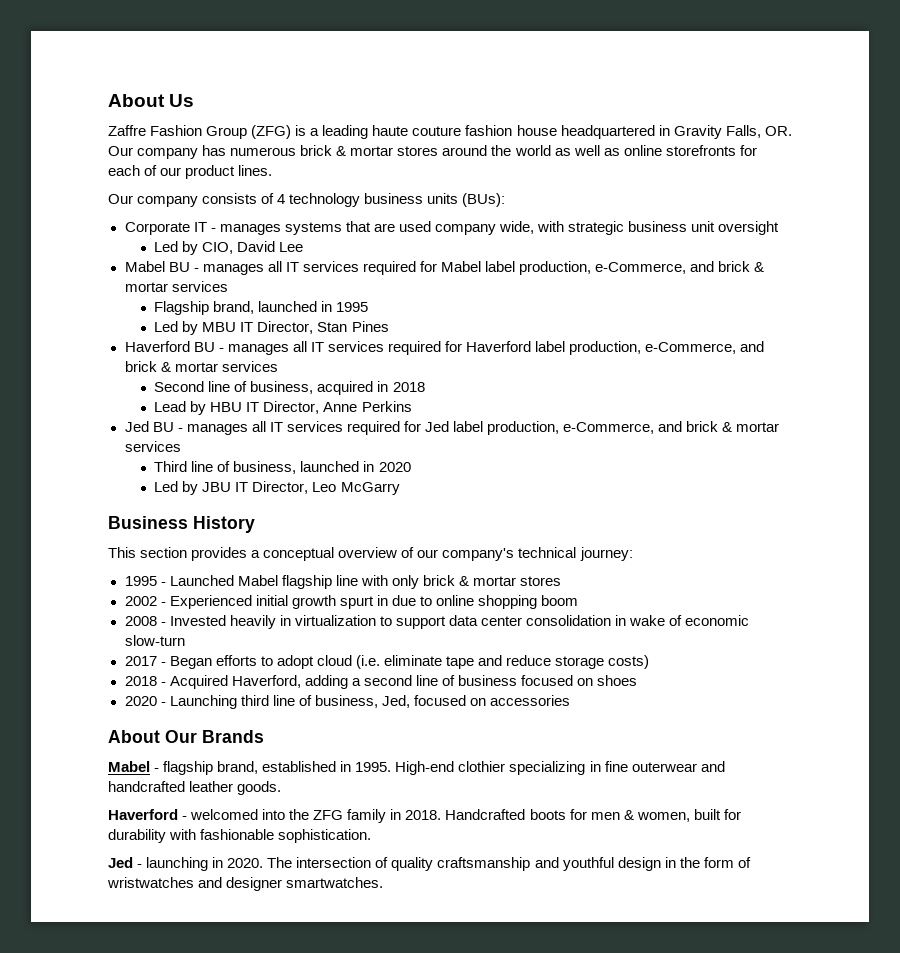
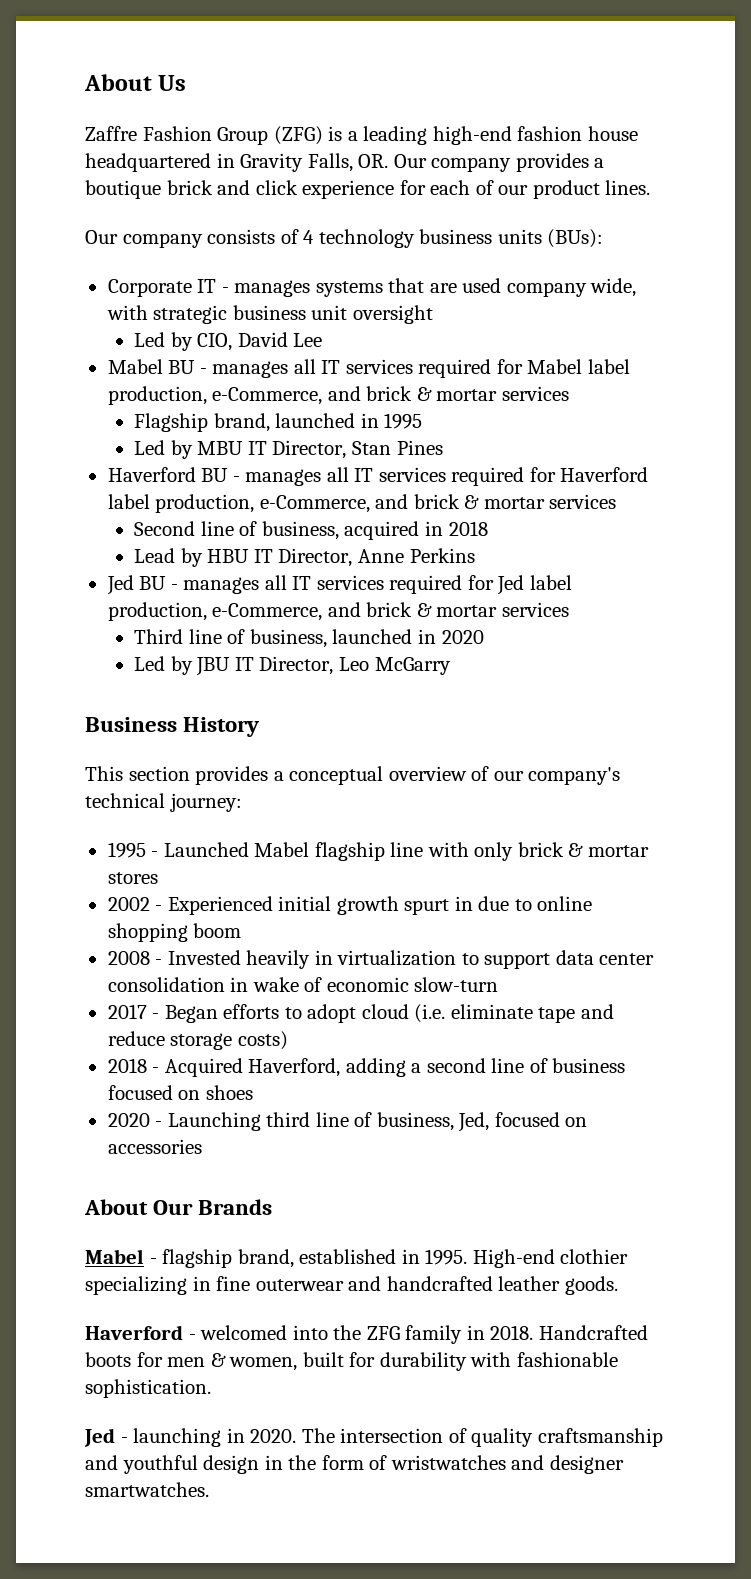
- Zaffre Fashion Group (ZFG) is a leading haute couture fashion house headquartered in Gravity Falls, OR. Our company has numerous brick & mortar stores around the world as well as online storefronts for each of our product lines.
+ Zaffre Fashion Group (ZFG) is a leading high-end fashion house headquartered in Gravity Falls, OR. Our company provides a boutique brick and click experience for each of our product lines.

